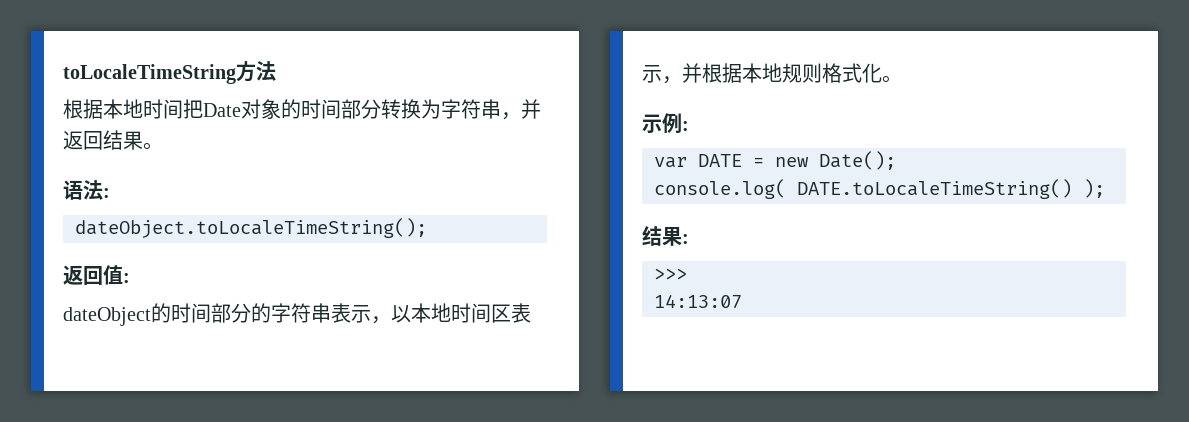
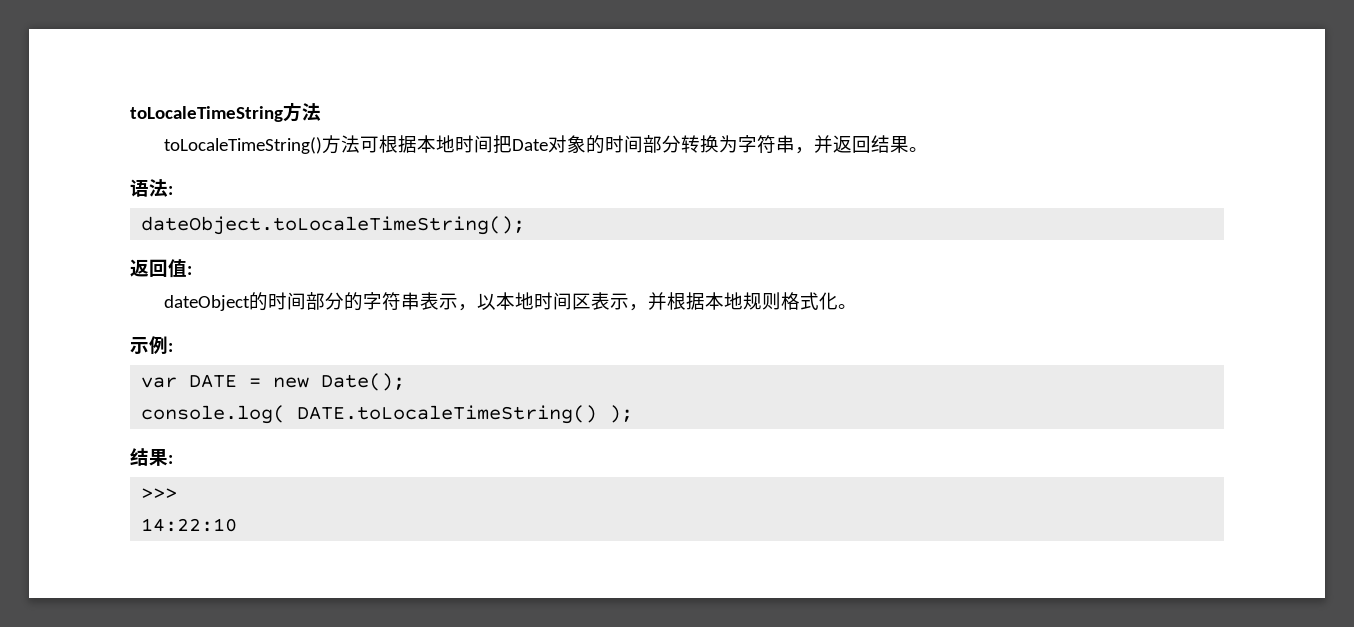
- 根据本地时间把Date对象的时间部分转换为字符串，并返回结果。
+ toLocaleTimeString()方法可根据本地时间把Date对象的时间部分转换为字符串，并返回结果。
- 14:13:07
+ 14:22:10

